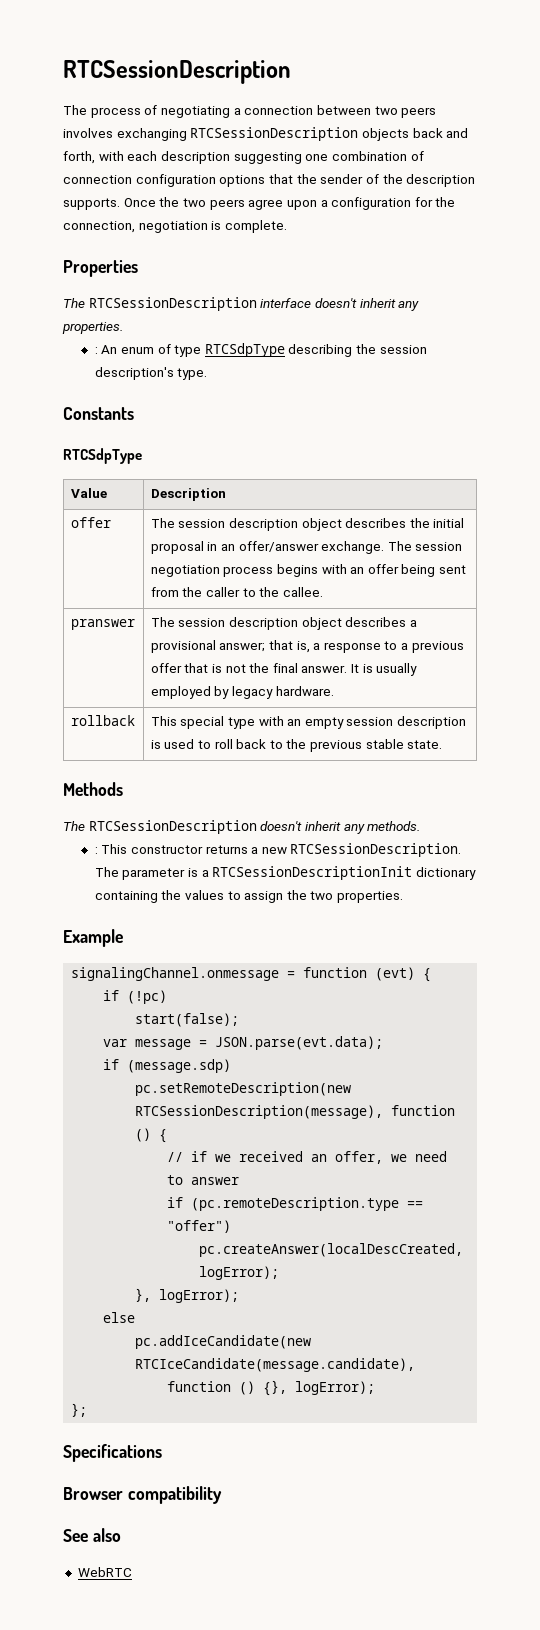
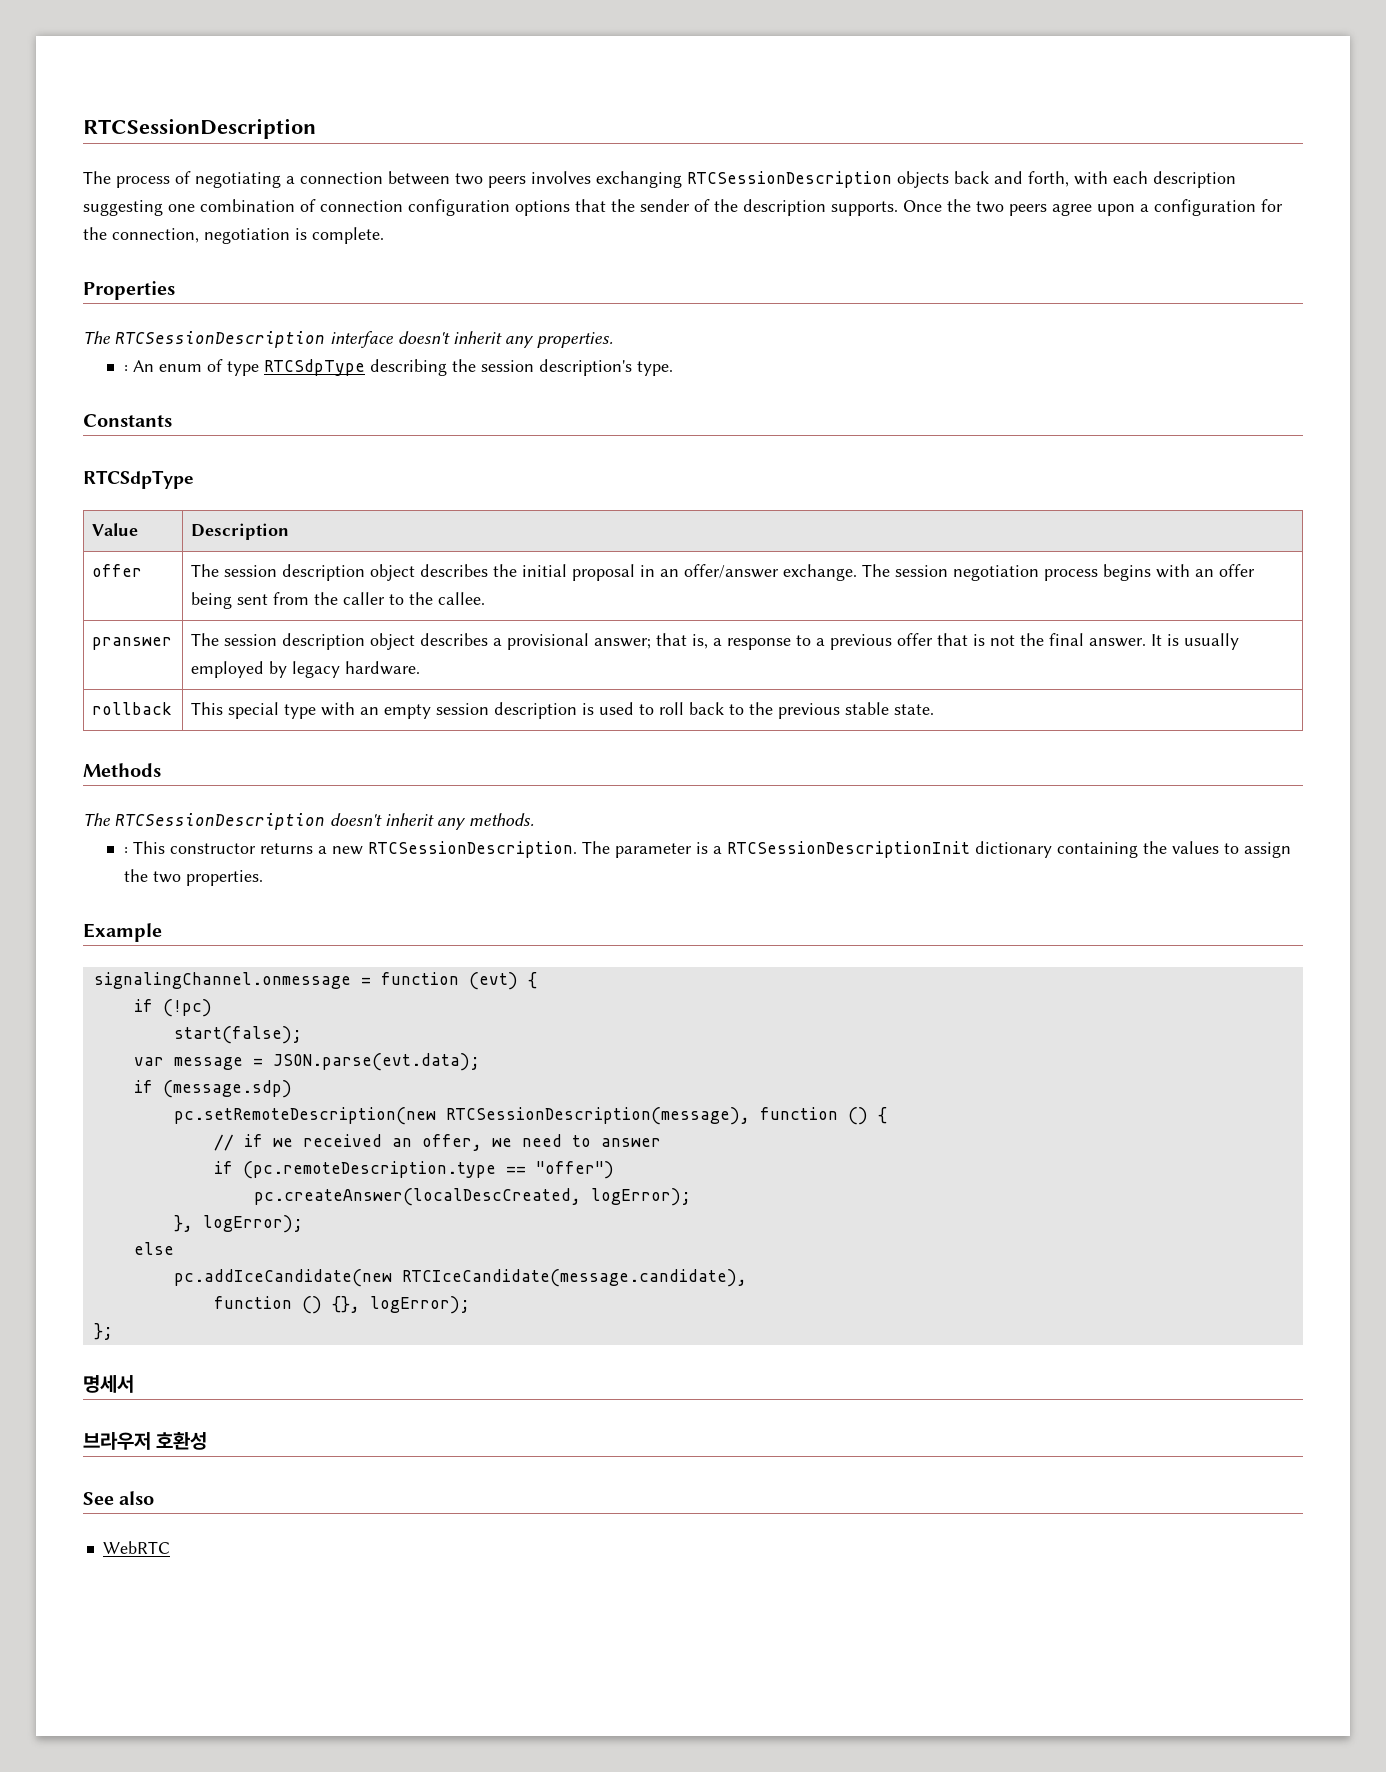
- Specifications
- Browser compatibility
+ 명세서
+ 브라우저 호환성

